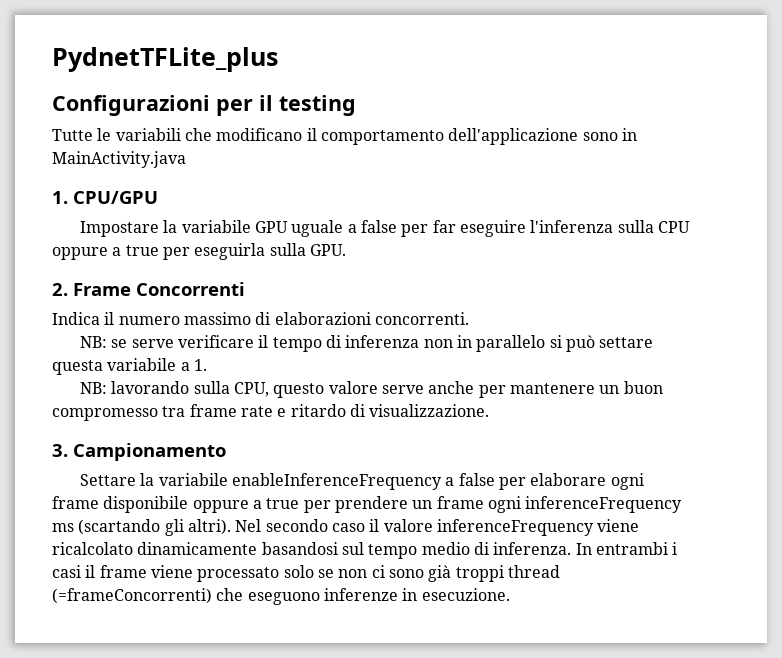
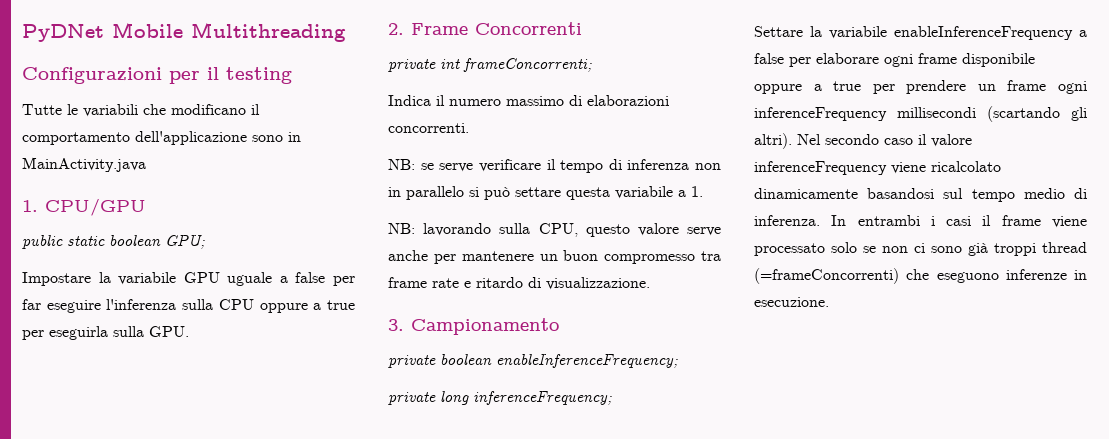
- PydnetTFLite_plus
+ PyDNet Mobile Multithreading
+ public static boolean GPU;
+ private int frameConcorrenti;
+ private boolean enableInferenceFrequency;
+ private long inferenceFrequency;
- Settare la variabile enableInferenceFrequency a false per elaborare ogni frame disponibile oppure a true per prendere un frame ogni inferenceFrequency ms (scartando gli altri).
+ Settare la variabile enableInferenceFrequency a false per elaborare ogni frame disponibile oppure a true per prendere un frame ogni inferenceFrequency millisecondi (scartando gli altri).

